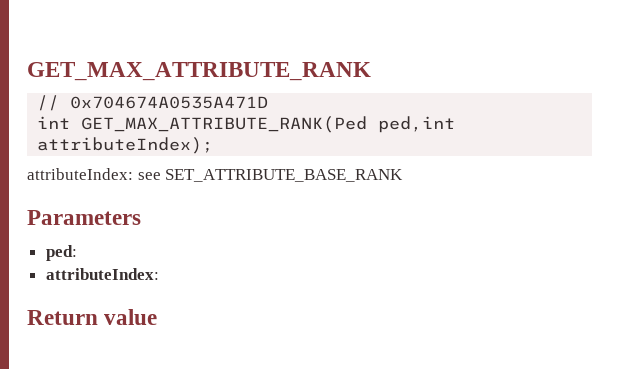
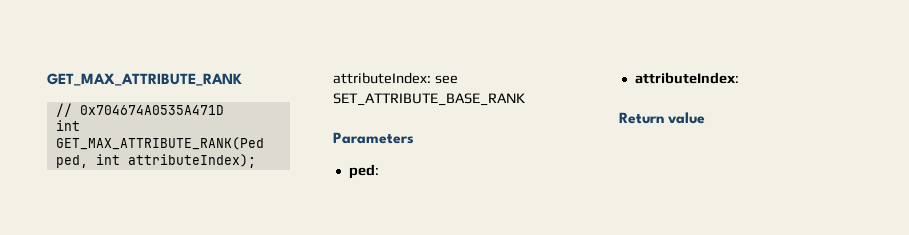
- int GET_MAX_ATTRIBUTE_RANK(Ped ped,int attributeIndex);
+ int GET_MAX_ATTRIBUTE_RANK(Ped ped, int attributeIndex);

